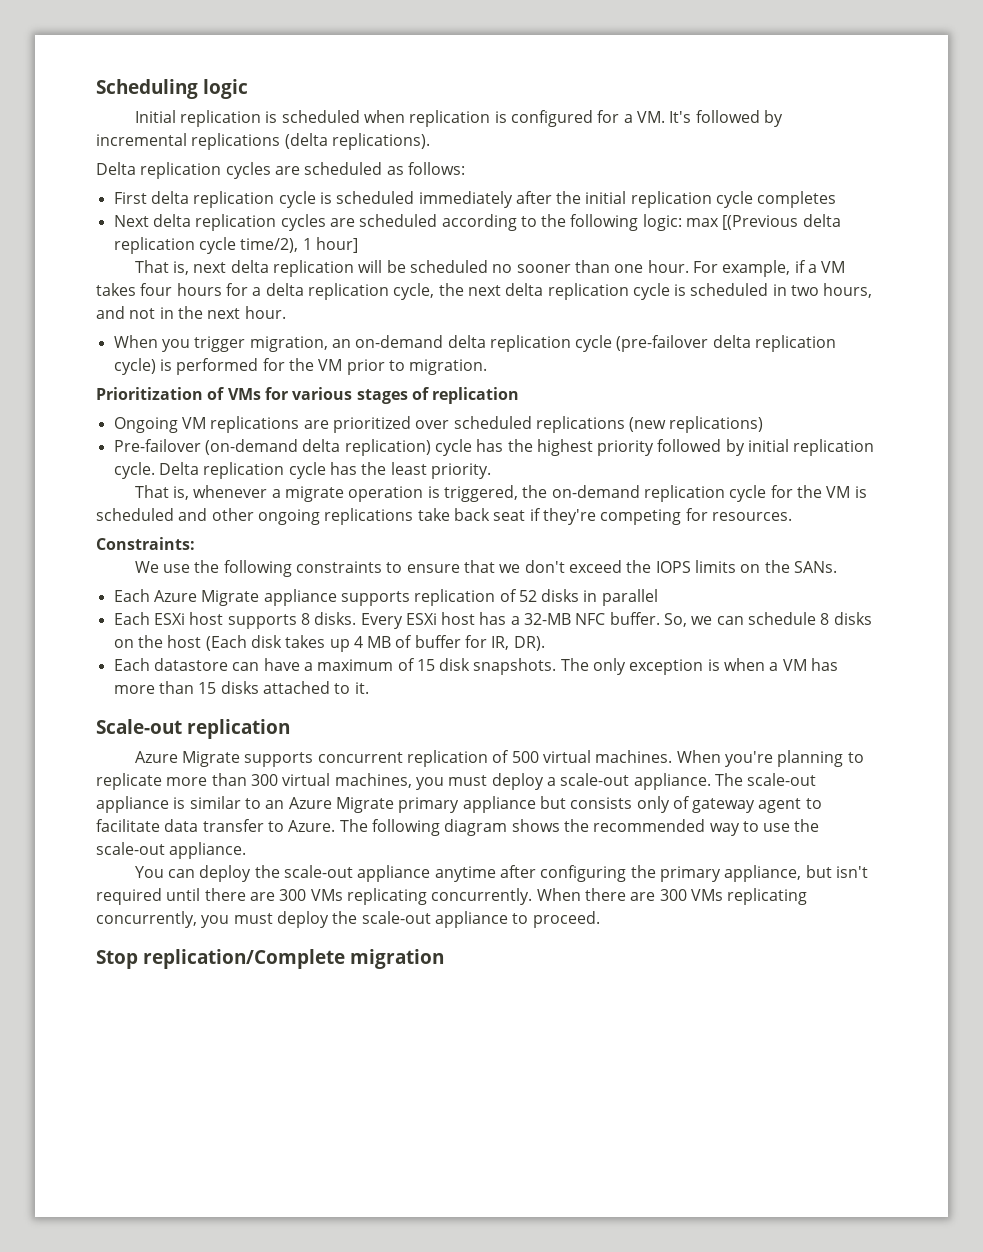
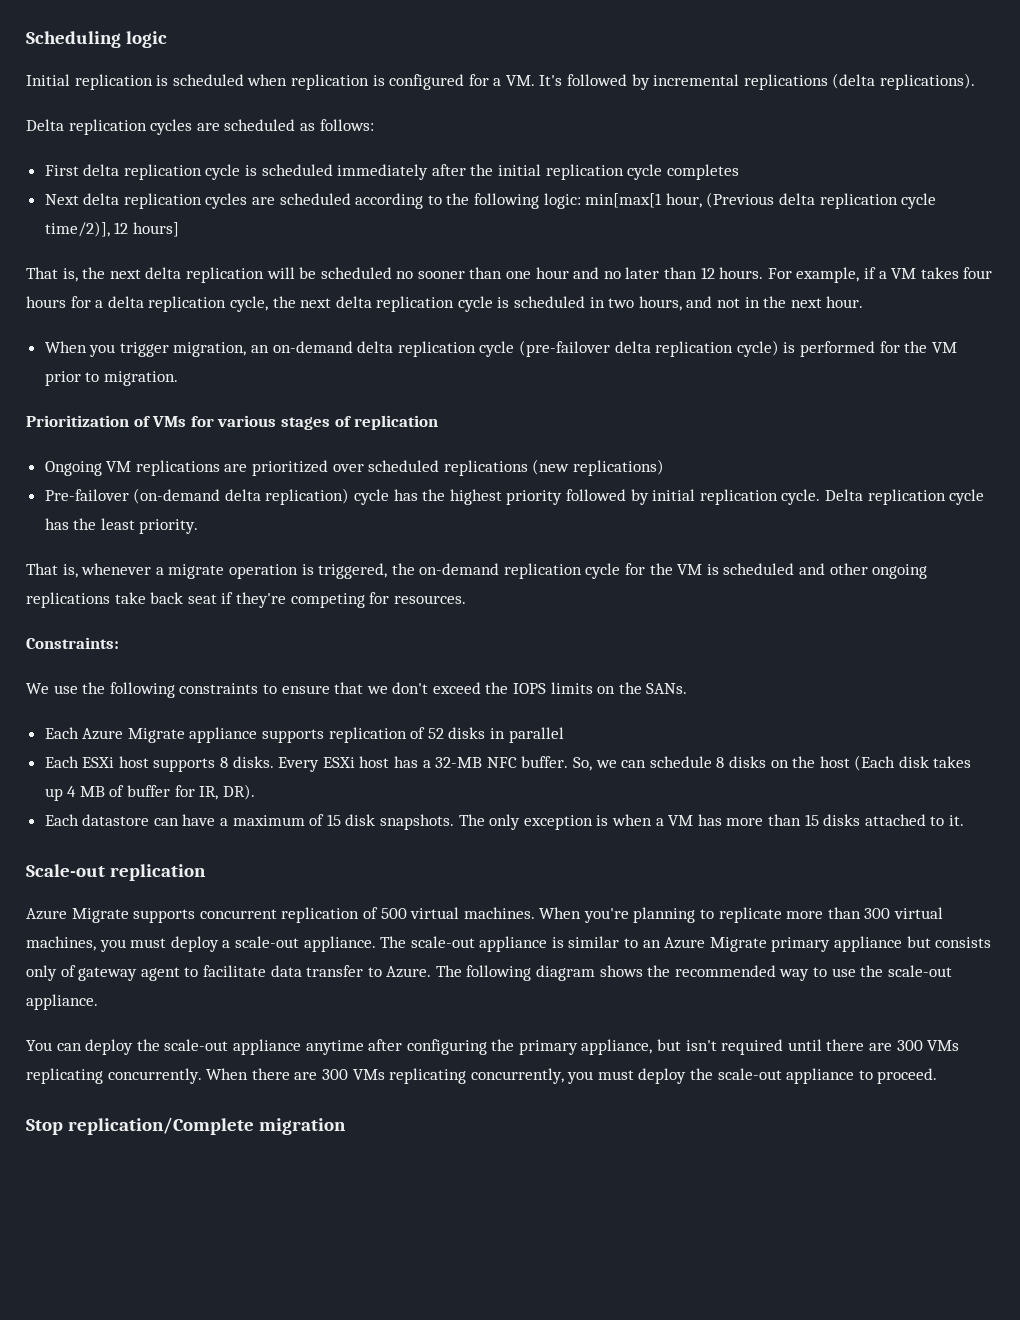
- Next delta replication cycles are scheduled according to the following logic: max [(Previous delta replication cycle time/2), 1 hour]
- That is, next delta replication will be scheduled no sooner than one hour.
+ Next delta replication cycles are scheduled according to the following logic: min[max[1 hour, (Previous delta replication cycle time/2)], 12 hours]
+ That is, the next delta replication will be scheduled no sooner than one hour and no later than 12 hours.

